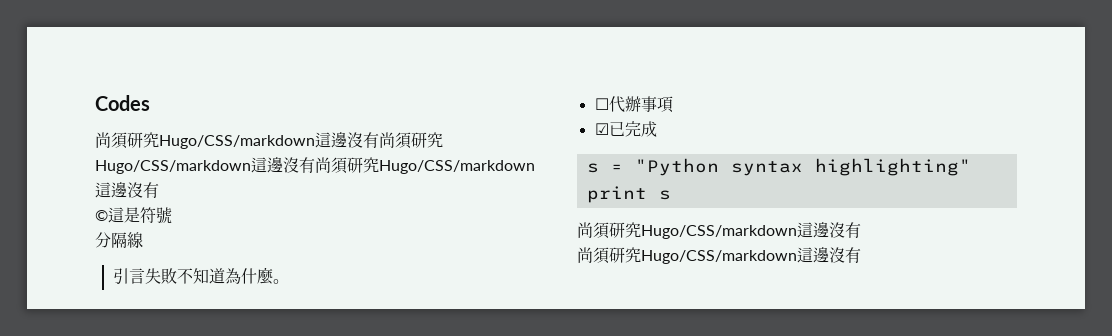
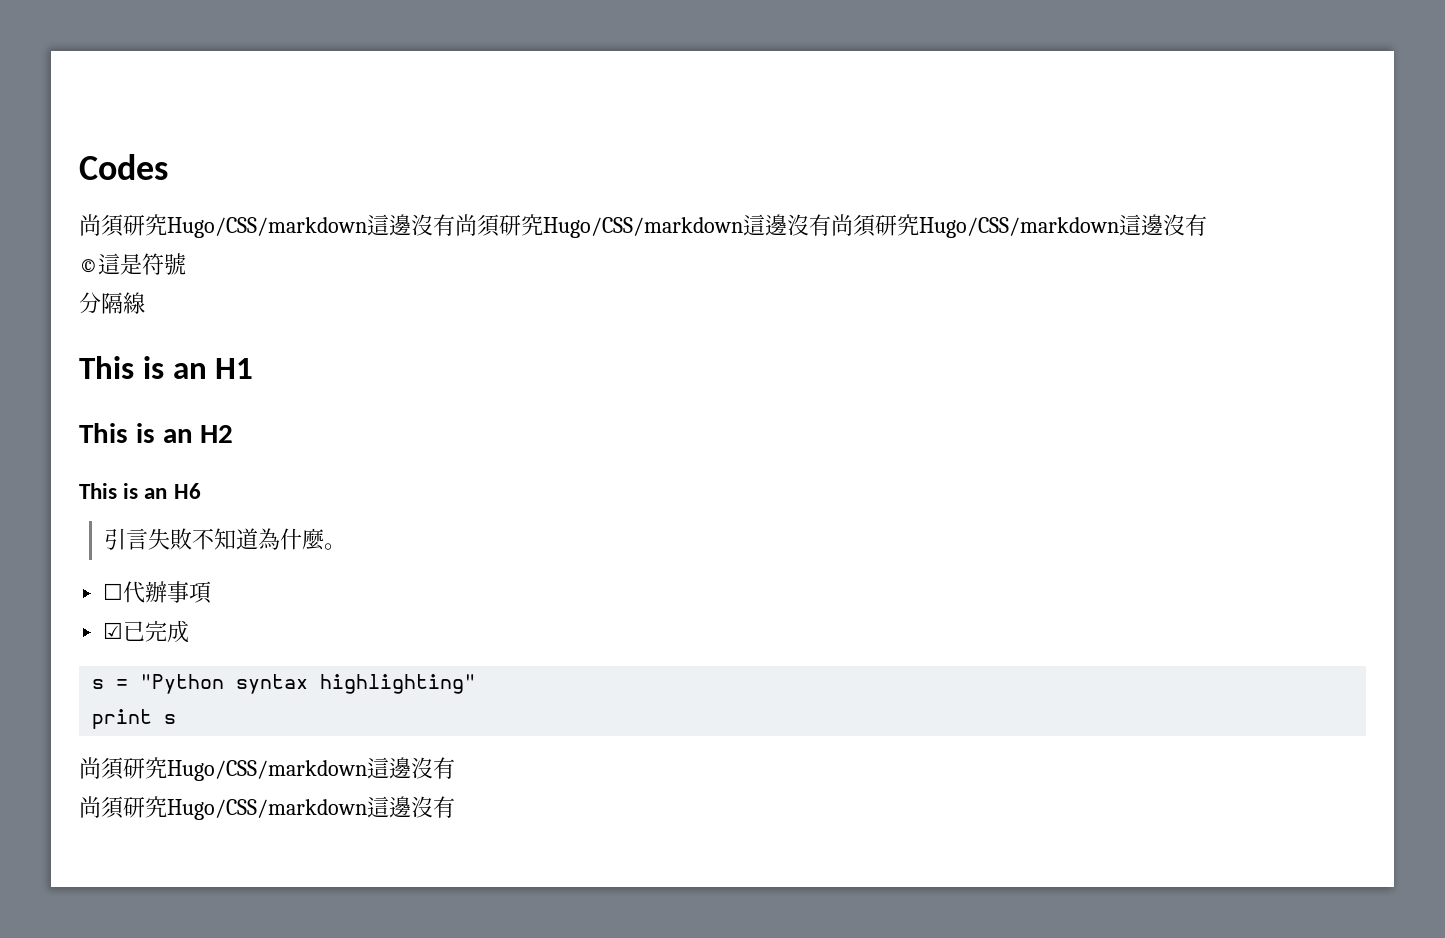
+ This is an H1
+ This is an H2
+ This is an H6

